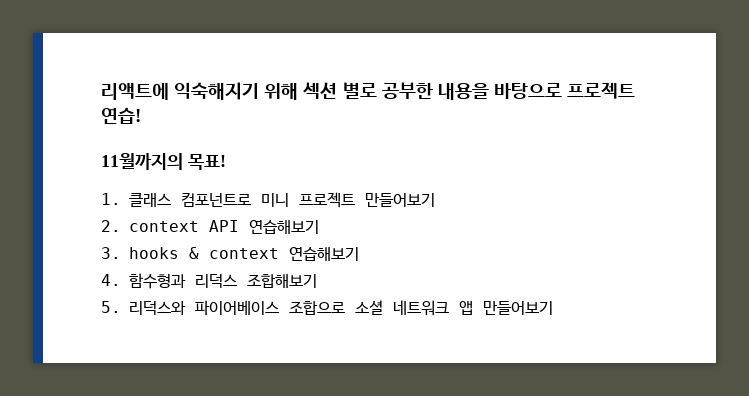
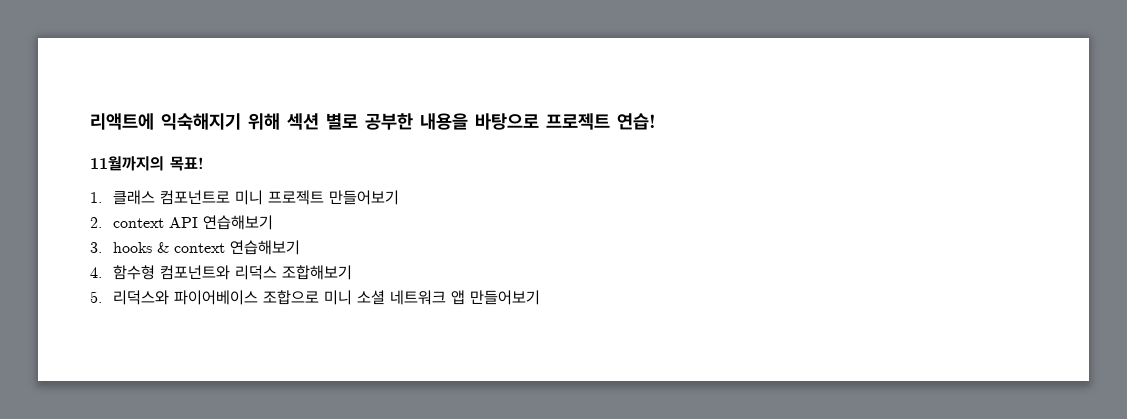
- 4. 함수형과 리덕스 조합해보기
+ 4. 함수형 컴포넌트와 리덕스 조합해보기
- 5. 리덕스와 파이어베이스 조합으로 소셜 네트워크 앱 만들어보기
+ 5. 리덕스와 파이어베이스 조합으로 미니 소셜 네트워크 앱 만들어보기

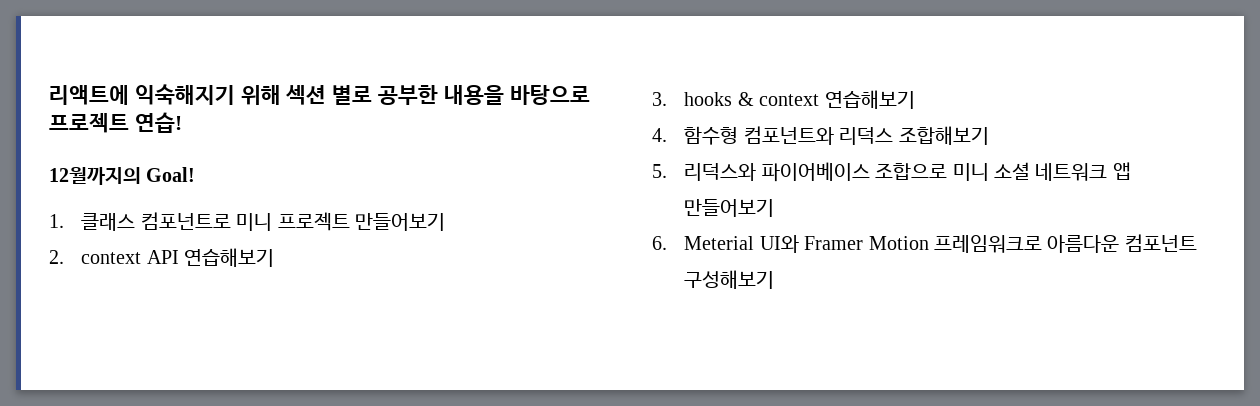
- 11월까지의 목표!
+ 12월까지의 Goal!
+ 6. Meterial UI와 Framer Motion 프레임워크로 아름다운 컴포넌트 구성해보기

